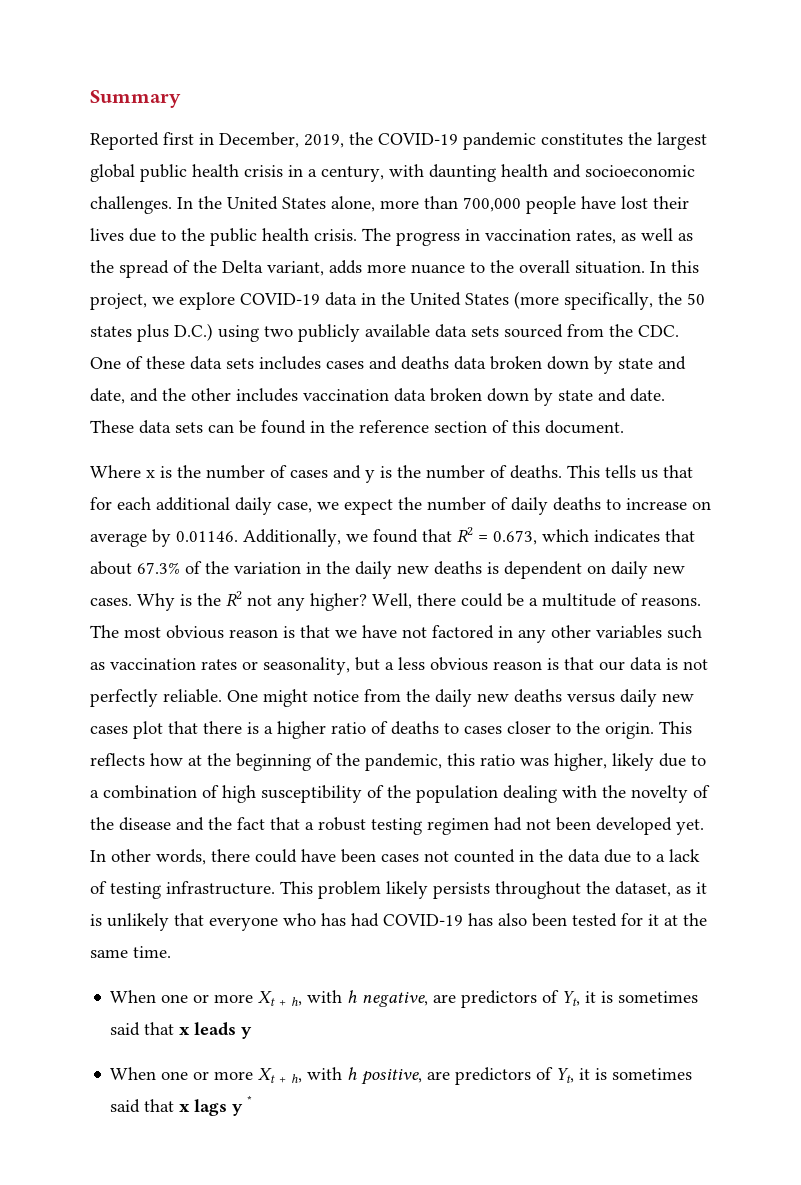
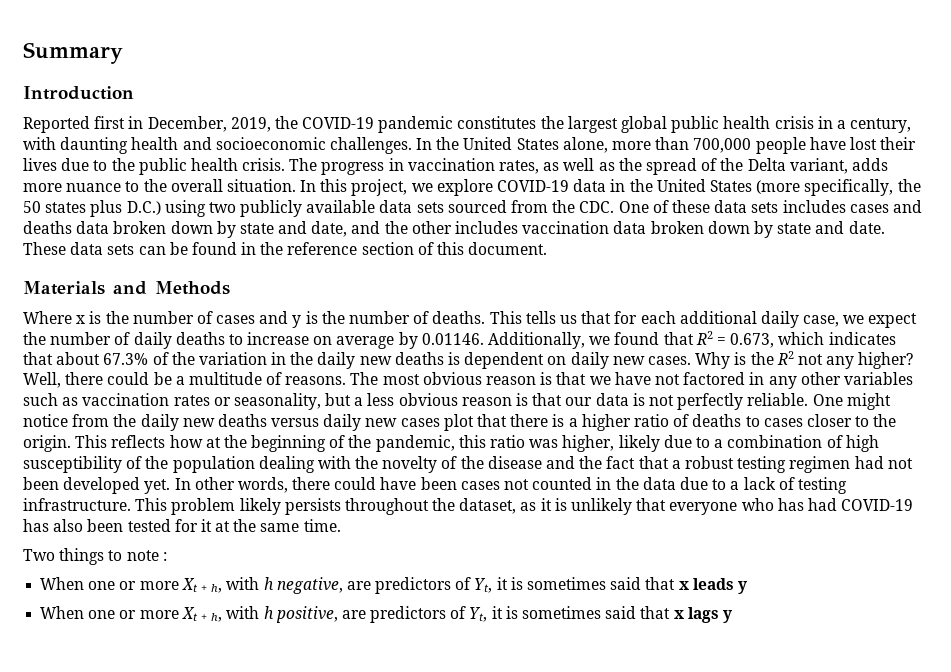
+ Introduction
+ Materials and Methods
+ Two things to note :
- When one or more Xt + h, with h positive, are predictors of Yt, it is sometimes said that x lags y *
+ When one or more Xt + h, with h positive, are predictors of Yt, it is sometimes said that x lags y

